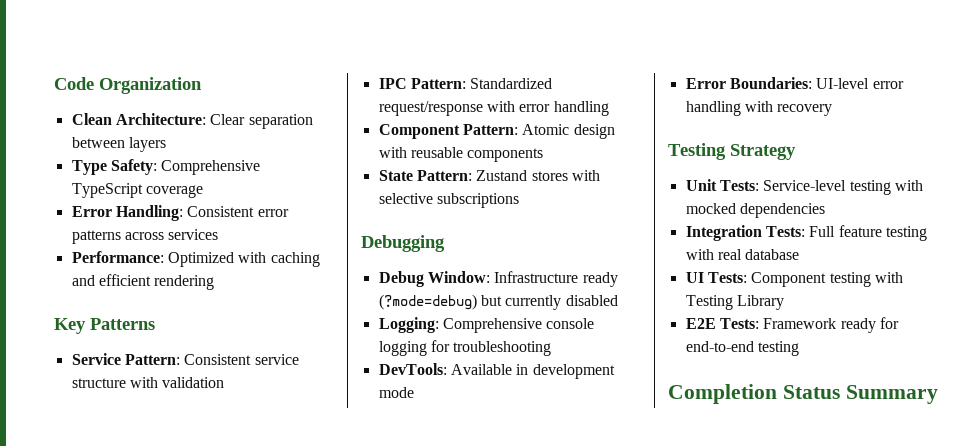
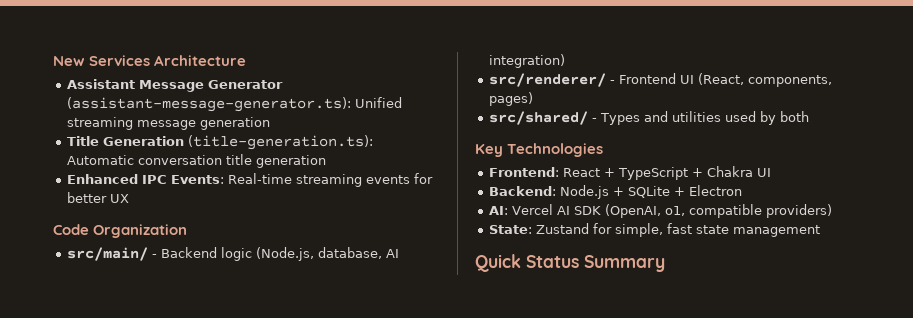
+ New Services Architecture
+ Assistant Message Generator (assistant-message-generator.ts): Unified streaming message generation
+ Title Generation (title-generation.ts): Automatic conversation title generation
+ Enhanced IPC Events: Real-time streaming events for better UX
  Code Organization
- Clean Architecture: Clear separation between layers
- Type Safety: Comprehensive TypeScript coverage
- Error Handling: Consistent error patterns across services
- Performance: Optimized with caching and efficient rendering
- Key Patterns
- Service Pattern: Consistent service structure with validation
- IPC Pattern: Standardized request/response with error handling
- Component Pattern: Atomic design with reusable components
- State Pattern: Zustand stores with selective subscriptions
- Debugging
- Debug Window: Infrastructure ready (?mode=debug) but currently disabled
- Logging: Comprehensive console logging for troubleshooting
- DevTools: Available in development mode
- Error Boundaries: UI-level error handling with recovery
- Testing Strategy
- Unit Tests: Service-level testing with mocked dependencies
- Integration Tests: Full feature testing with real database
- UI Tests: Component testing with Testing Library
- E2E Tests: Framework ready for end-to-end testing
- Completion Status Summary
+ src/main/ - Backend logic (Node.js, database, AI integration)
+ src/renderer/ - Frontend UI (React, components, pages)
+ src/shared/ - Types and utilities used by both
+ Key Technologies
+ Frontend: React + TypeScript + Chakra UI
+ Backend: Node.js + SQLite + Electron
+ AI: Vercel AI SDK (OpenAI, o1, compatible providers)
+ State: Zustand for simple, fast state management
+ Quick Status Summary

